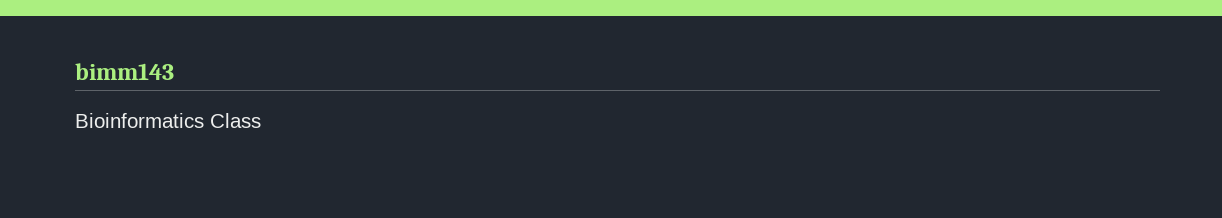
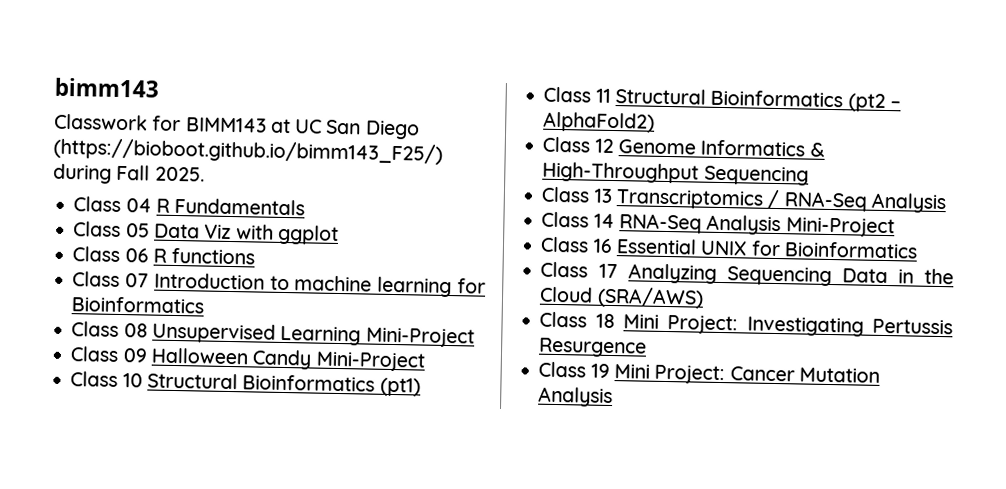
- Bioinformatics Class
+ Classwork for BIMM143 at UC San Diego (https://bioboot.github.io/bimm143_F25/) during Fall 2025.
+ Class 04 R Fundamentals
+ Class 05 Data Viz with ggplot
+ Class 06 R functions
+ Class 07 Introduction to machine learning for Bioinformatics
+ Class 08 Unsupervised Learning Mini-Project
+ Class 09 Halloween Candy Mini-Project
+ Class 10 Structural Bioinformatics (pt1)
+ Class 11 Structural Bioinformatics (pt2 – AlphaFold2)
+ Class 12 Genome Informatics & High-Throughput Sequencing
+ Class 13 Transcriptomics / RNA-Seq Analysis
+ Class 14 RNA-Seq Analysis Mini-Project
+ Class 16 Essential UNIX for Bioinformatics
+ Class 17 Analyzing Sequencing Data in the Cloud (SRA/AWS)
+ Class 18 Mini Project: Investigating Pertussis Resurgence
+ Class 19 Mini Project: Cancer Mutation Analysis

